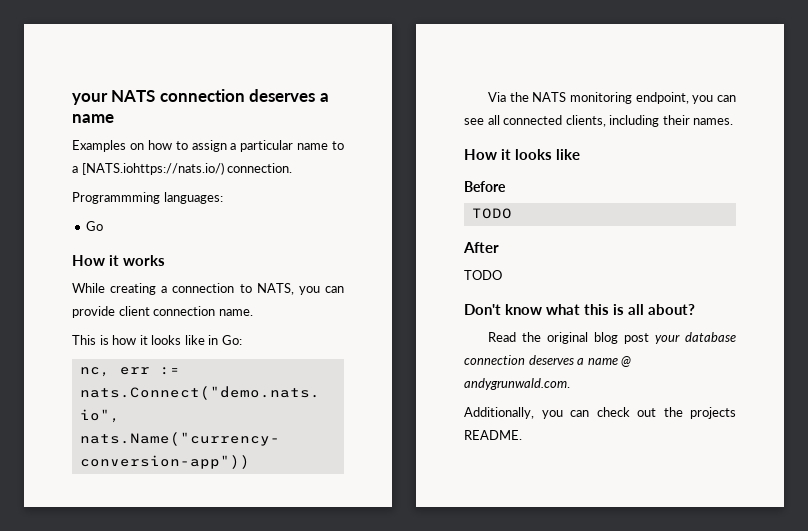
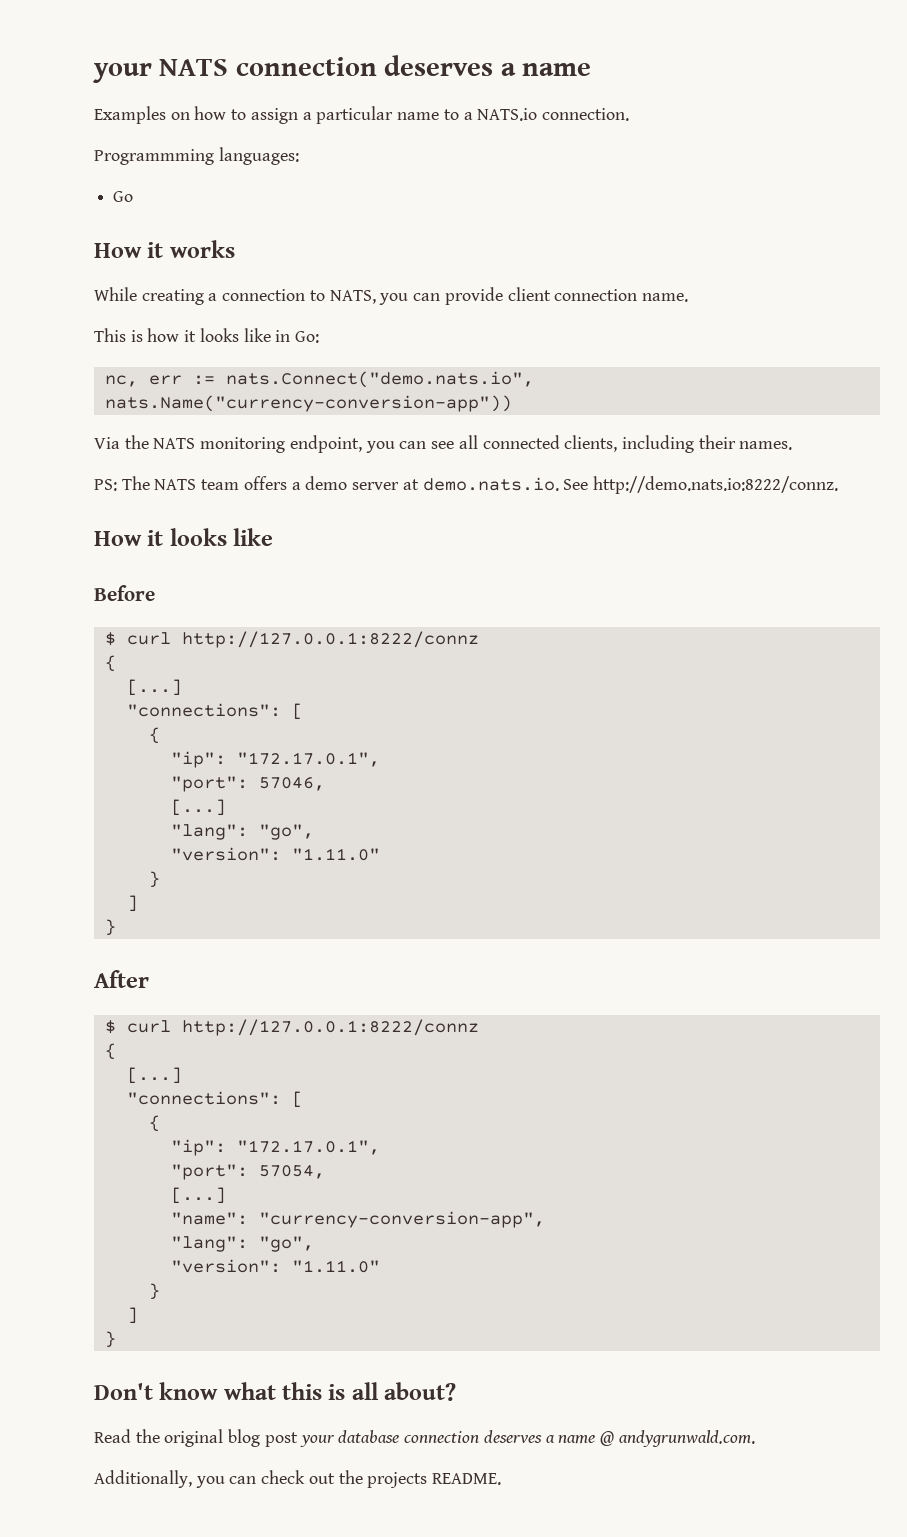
- Examples on how to assign a particular name to a [NATS.iohttps://nats.io/) connection.
+ Examples on how to assign a particular name to a NATS.io connection.
+ PS: The NATS team offers a demo server at demo.nats.io. See http://demo.nats.io:8222/connz.
  Before
- TODO
+ $ curl http://127.0.0.1:8222/connz
+ {
+ [...]
+ "connections": [
+ {
+ "ip": "172.17.0.1",
+ "port": 57046,
+ [...]
+ "lang": "go",
+ "version": "1.11.0"
+ }
+ ]
+ }
  After
- TODO
+ $ curl http://127.0.0.1:8222/connz
+ {
+ [...]
+ "connections": [
+ {
+ "ip": "172.17.0.1",
+ "port": 57054,
+ [...]
+ "name": "currency-conversion-app",
+ "lang": "go",
+ "version": "1.11.0"
+ }
+ ]
+ }

